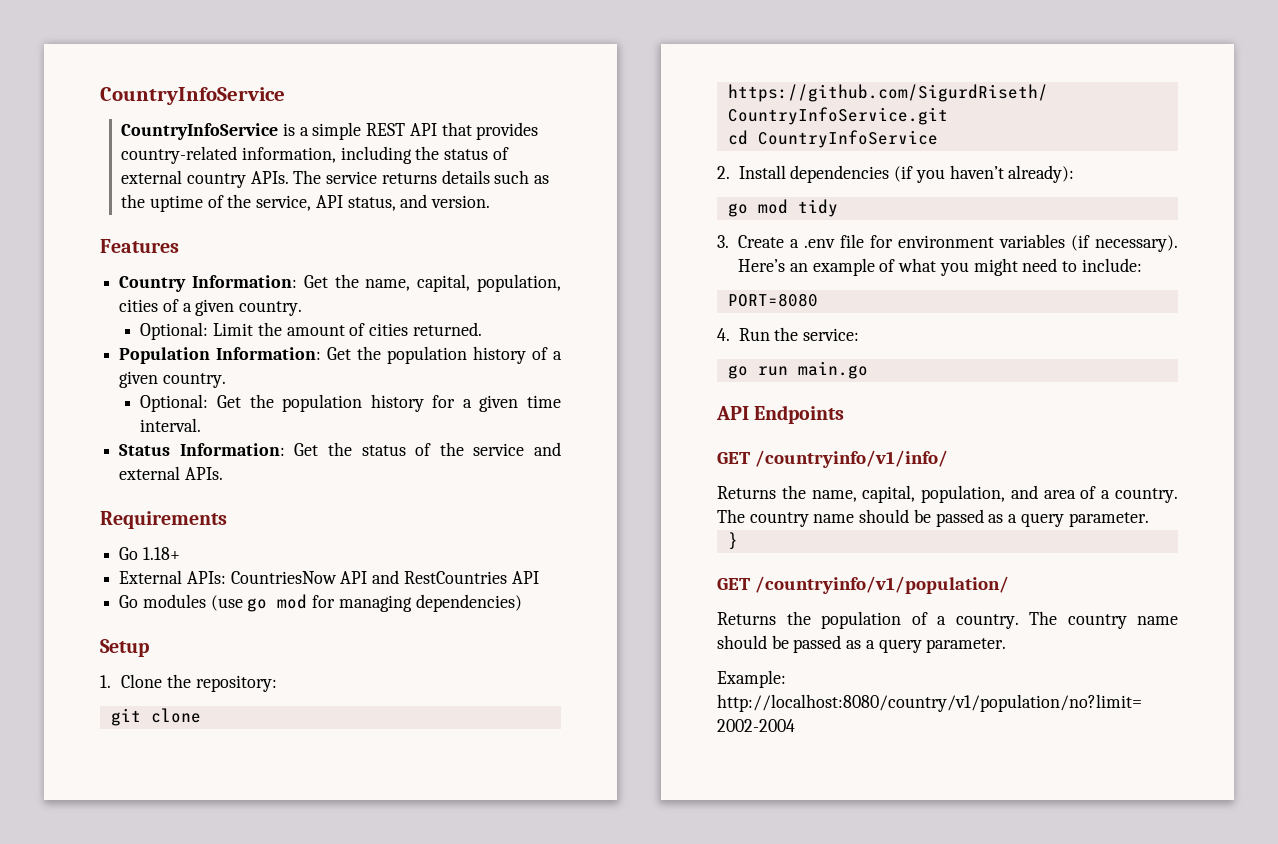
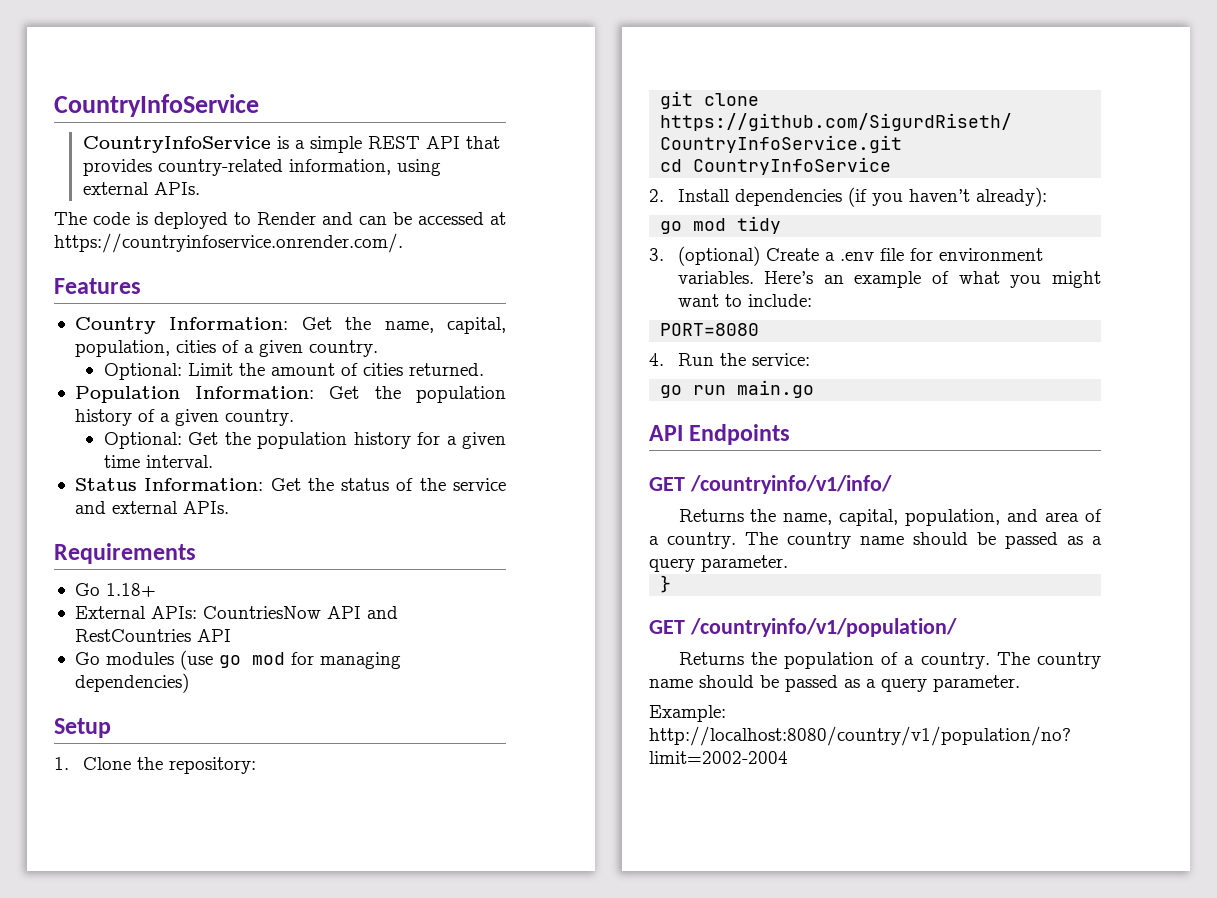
- CountryInfoService is a simple REST API that provides country-related information, including the status of external country APIs. The service returns details such as the uptime of the service, API status, and version.
+ CountryInfoService is a simple REST API that provides country-related information, using external APIs.
+ The code is deployed to Render and can be accessed at https://countryinfoservice.onrender.com/.
- 3. Create a .env file for environment variables (if necessary).
+ 3. (optional) Create a .env file for environment variables.
- Here’s an example of what you might need to include:
+ Here’s an example of what you might want to include:

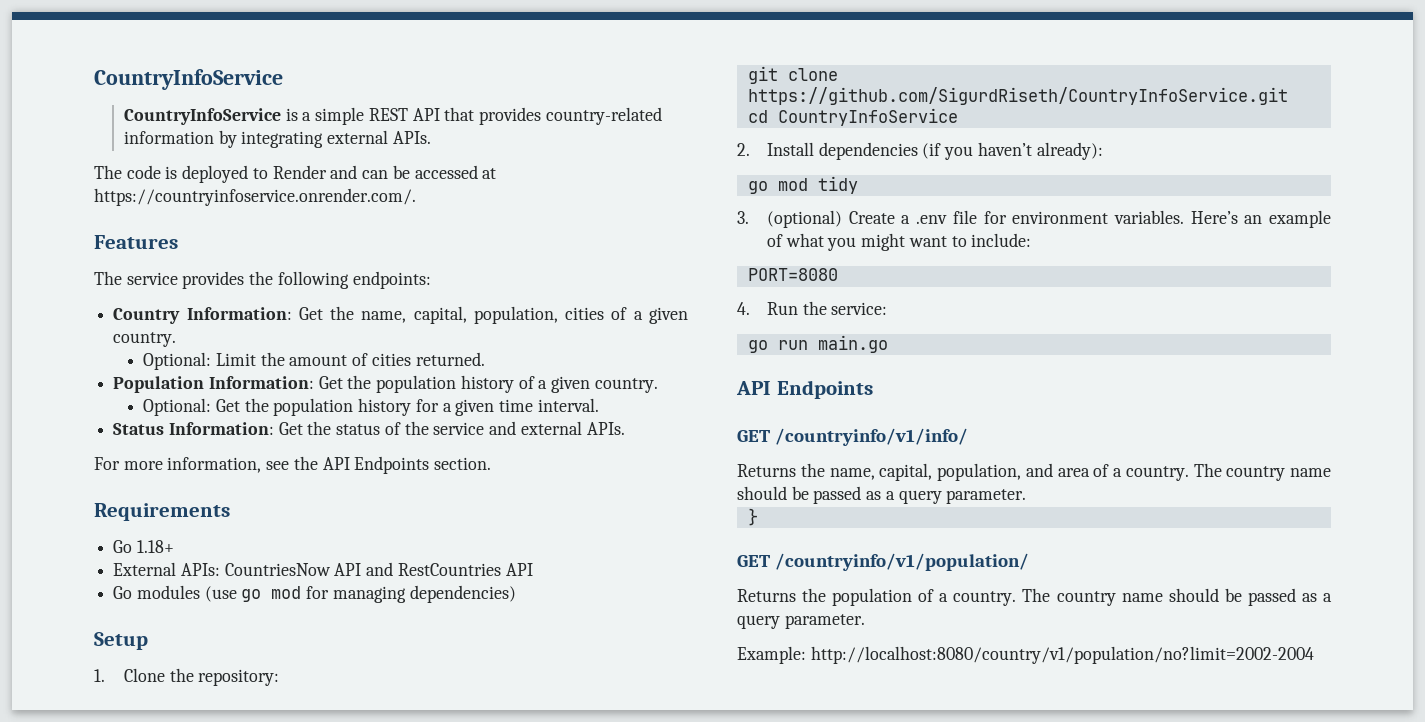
- CountryInfoService is a simple REST API that provides country-related information, using external APIs.
+ CountryInfoService is a simple REST API that provides country-related information by integrating external APIs.
+ The service provides the following endpoints:
+ For more information, see the API Endpoints section.

